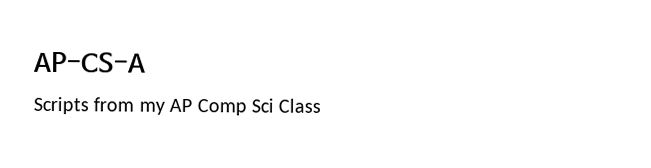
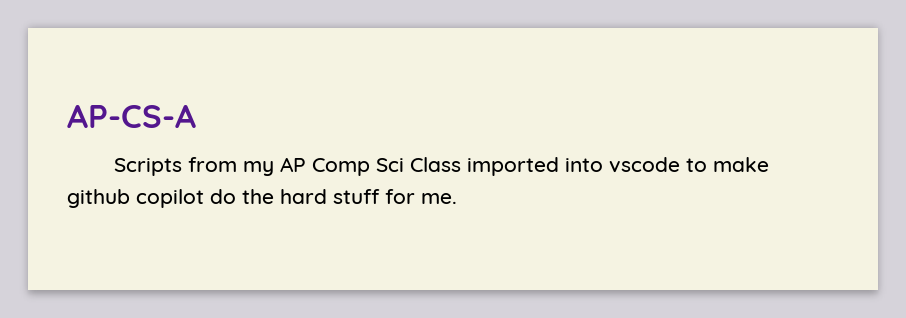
- Scripts from my AP Comp Sci Class
+ Scripts from my AP Comp Sci Class imported into vscode to make github copilot do the hard stuff for me.

